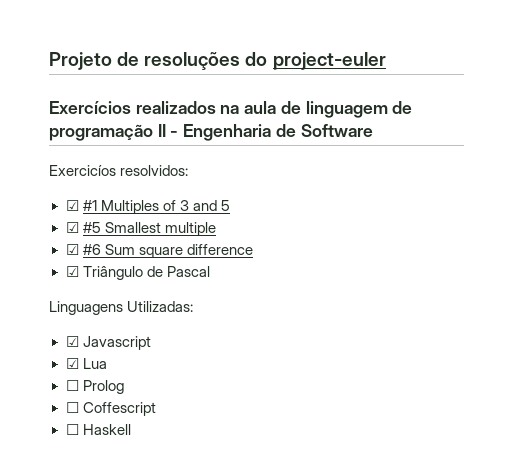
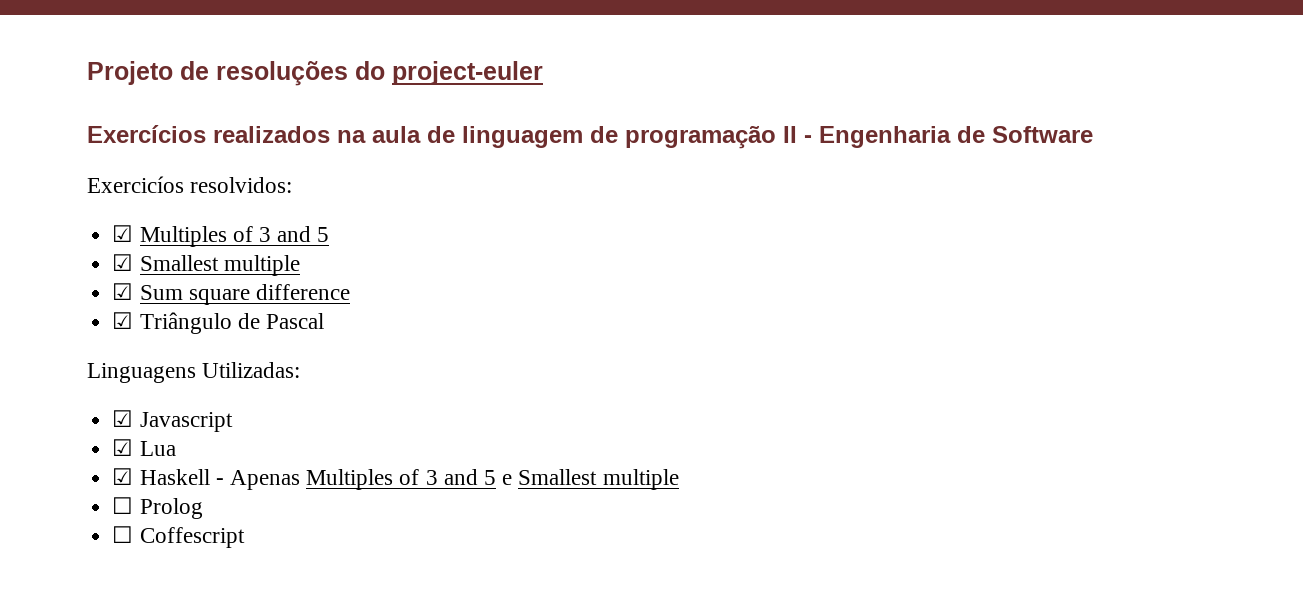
- ☑ #1 Multiples of 3 and 5
+ ☑ Multiples of 3 and 5
- ☑ #5 Smallest multiple
+ ☑ Smallest multiple
- ☑ #6 Sum square difference
+ ☑ Sum square difference
+ ☑ Haskell - Apenas Multiples of 3 and 5 e Smallest multiple
- ☐ Haskell

